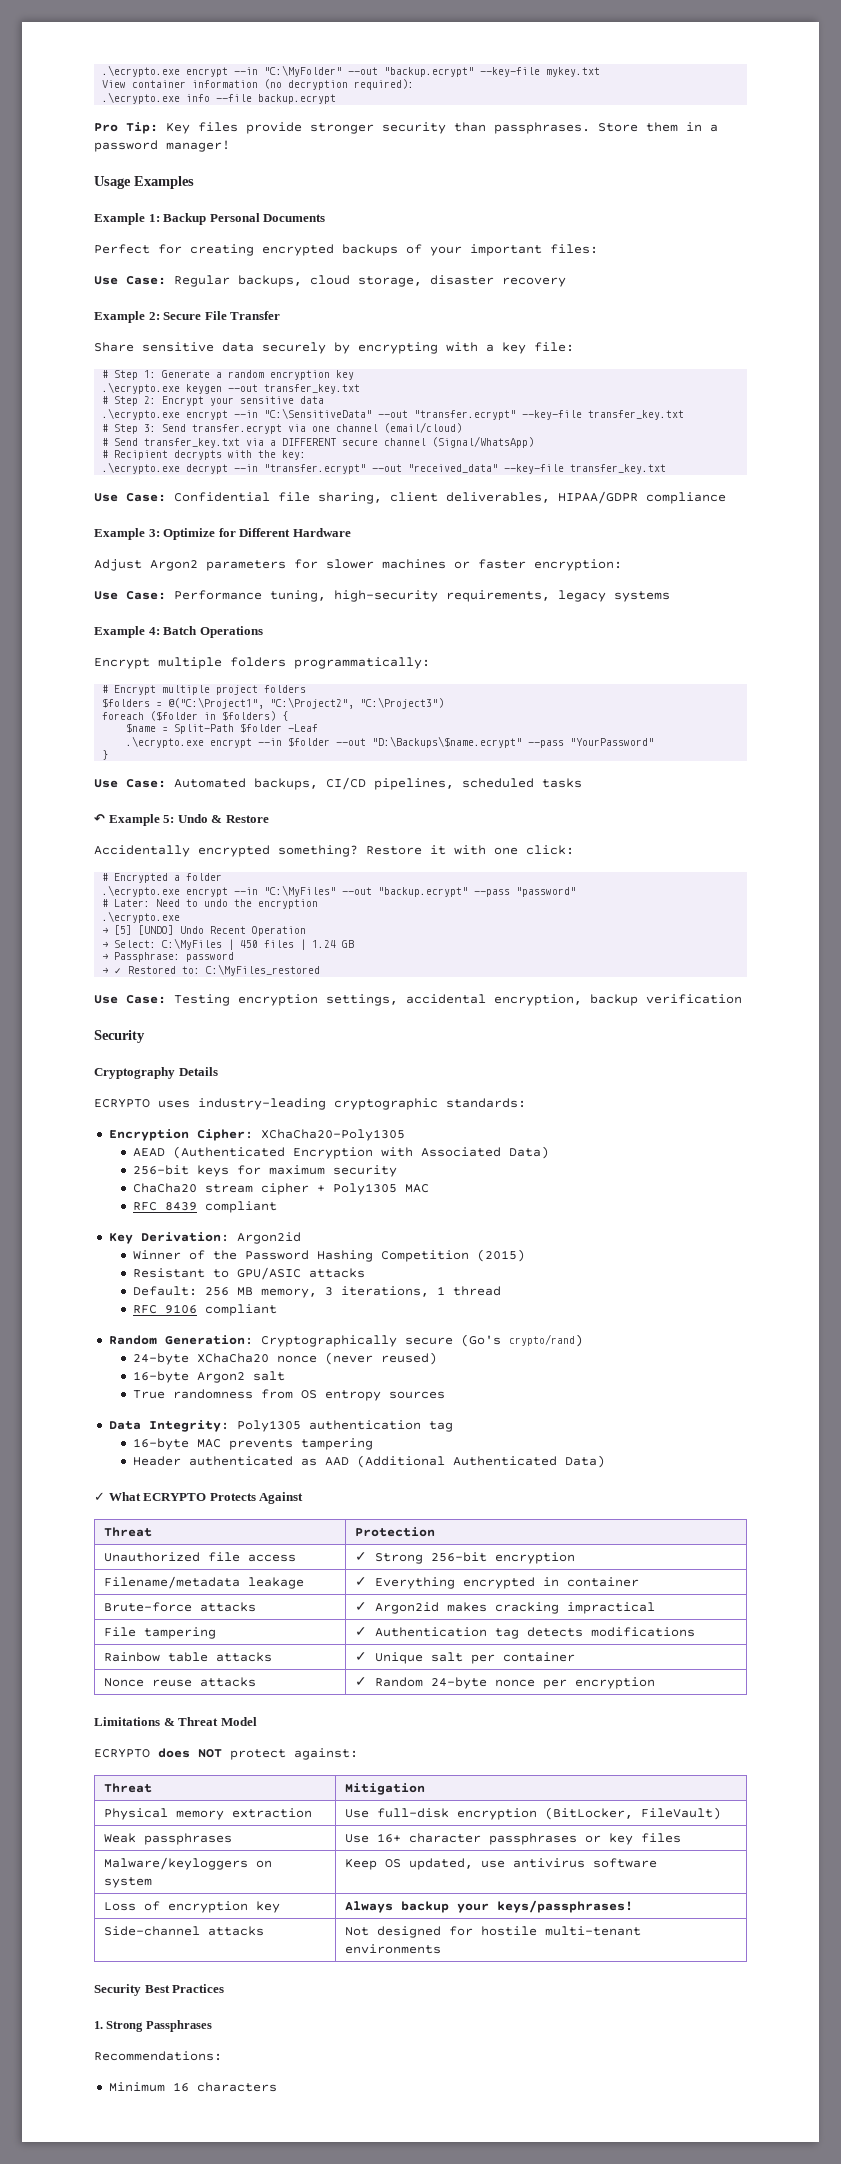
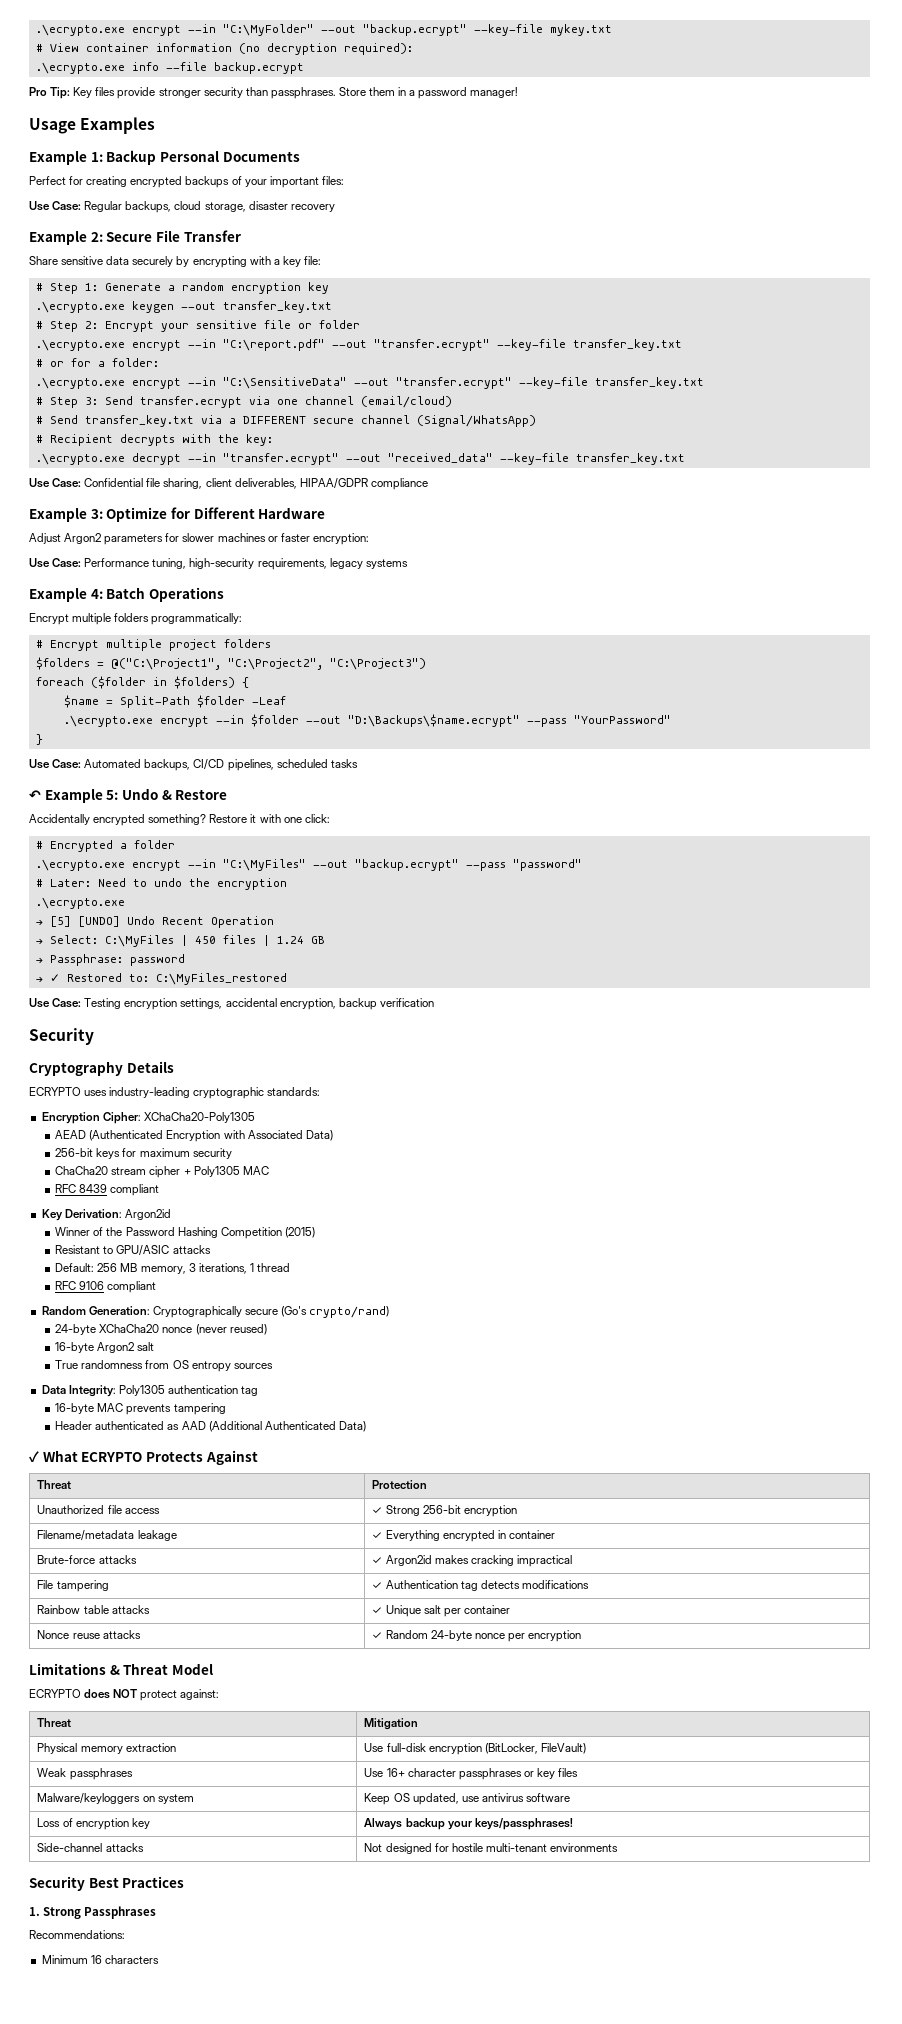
- View container information (no decryption required):
+ # View container information (no decryption required):
- # Step 2: Encrypt your sensitive data
+ # Step 2: Encrypt your sensitive file or folder
+ .\ecrypto.exe encrypt --in "C:\report.pdf" --out "transfer.ecrypt" --key-file transfer_key.txt
+ # or for a folder:

